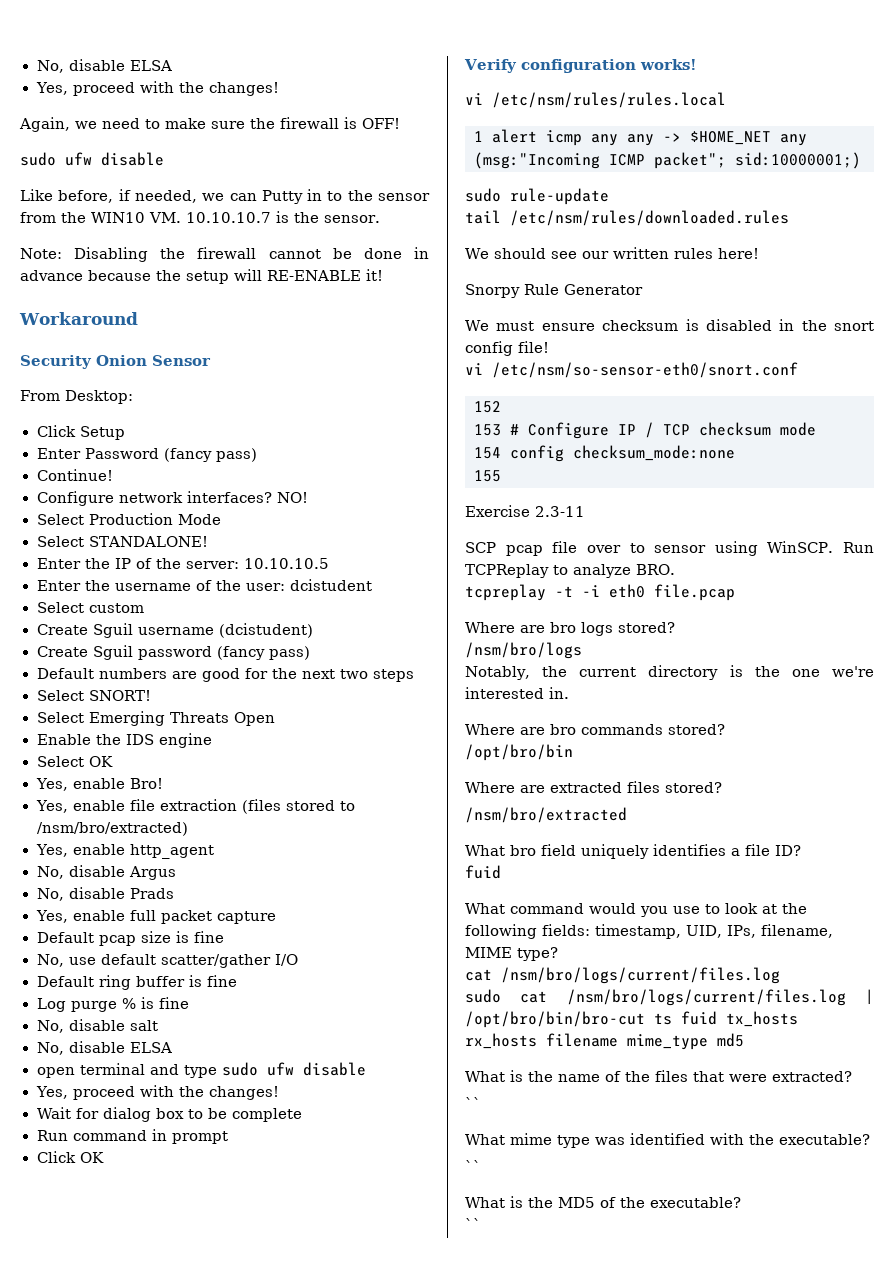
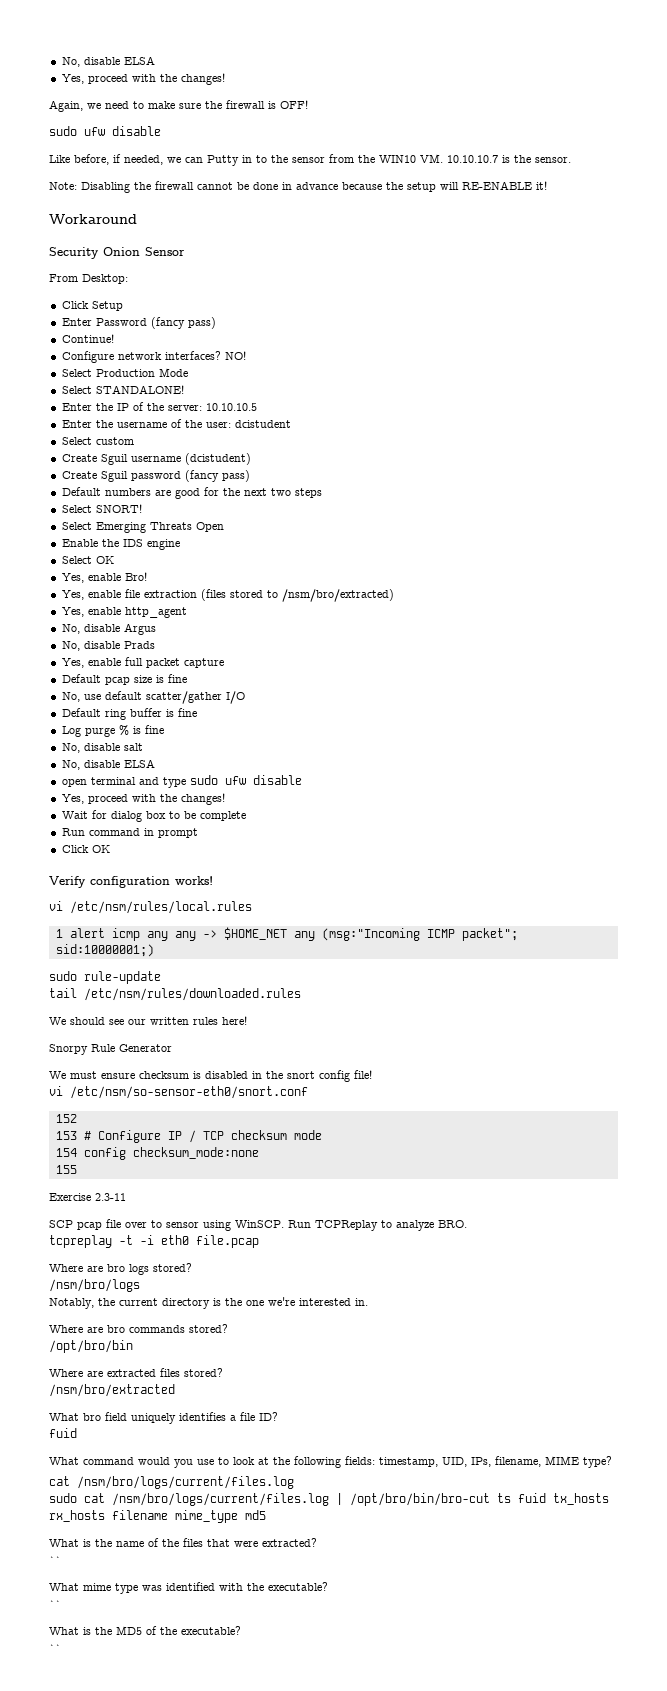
- vi /etc/nsm/rules/rules.local
+ vi /etc/nsm/rules/local.rules

